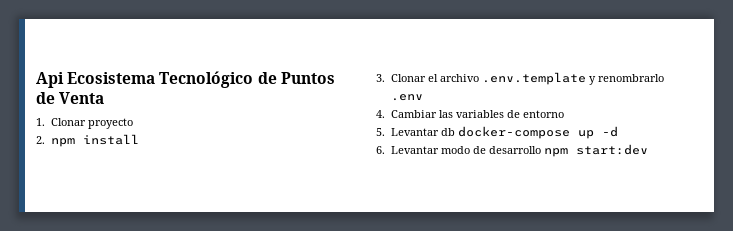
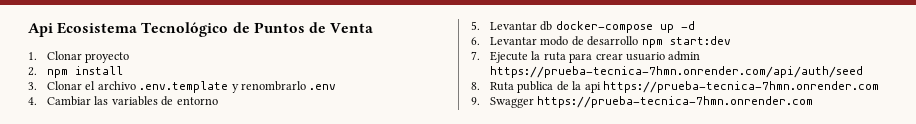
+ 7. Ejecute la ruta para crear usuario admin https://prueba-tecnica-7hmn.onrender.com/api/auth/seed
+ 8. Ruta publica de la api https://prueba-tecnica-7hmn.onrender.com
+ 9. Swagger https://prueba-tecnica-7hmn.onrender.com

